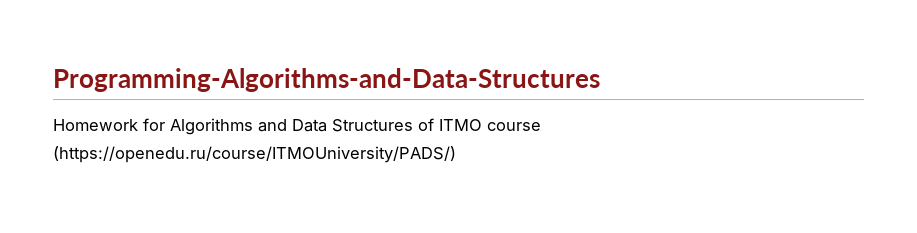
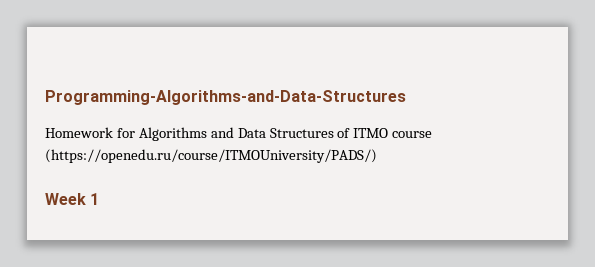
+ Week 1

